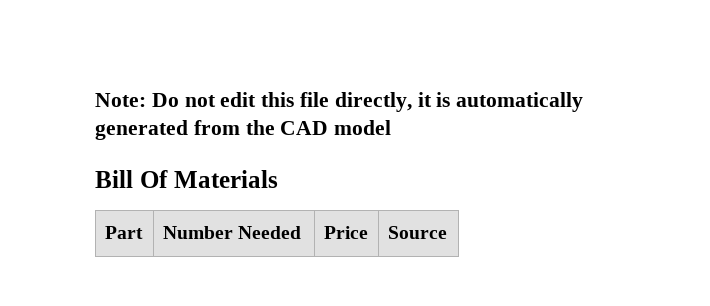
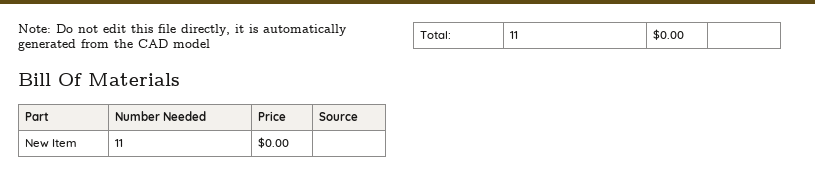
+ New Item | 11 | $0.00 |
+ Total: | 11 | $0.00 |

